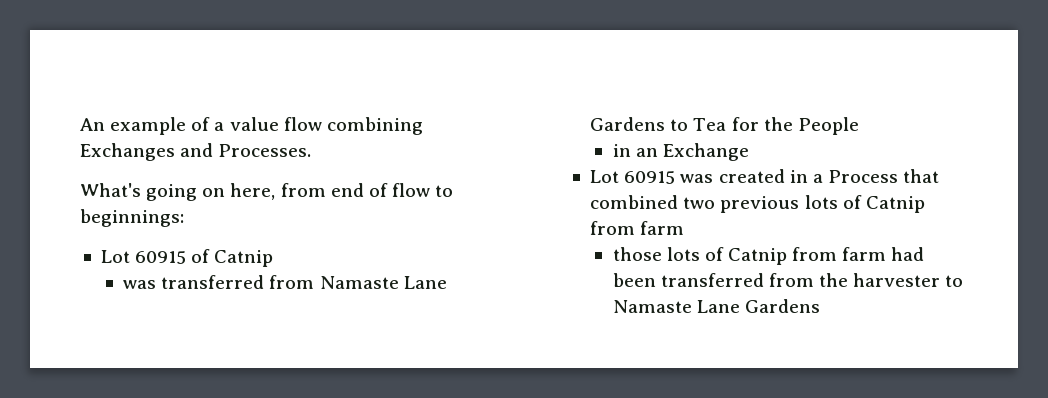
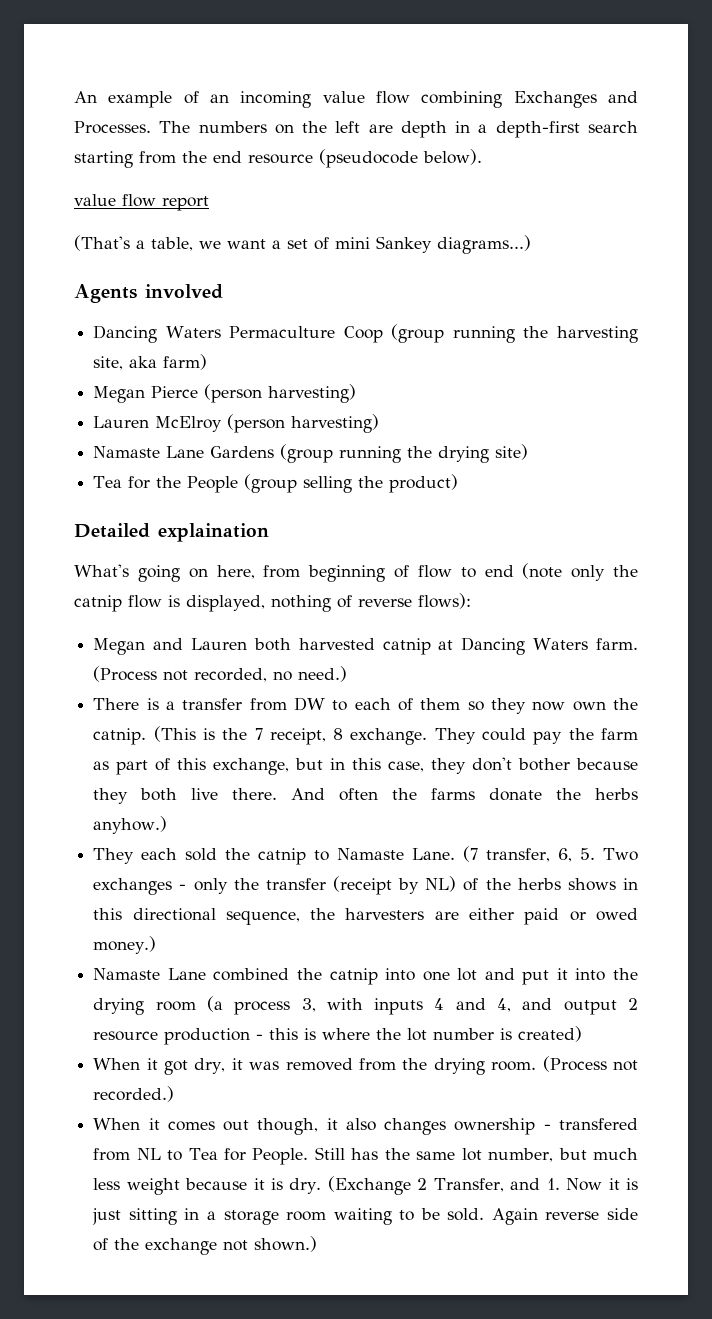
- An example of a value flow combining Exchanges and Processes.
+ An example of an incoming value flow combining Exchanges and Processes. The numbers on the left are depth in a depth-first search starting from the end resource (pseudocode below).
+ value flow report
+ (That's a table, we want a set of mini Sankey diagrams...)
+ Agents involved
+ Dancing Waters Permaculture Coop (group running the harvesting site, aka farm)
+ Megan Pierce (person harvesting)
+ Lauren McElroy (person harvesting)
+ Namaste Lane Gardens (group running the drying site)
+ Tea for the People (group selling the product)
+ Detailed explaination
- What's going on here, from end of flow to beginnings:
- Lot 60915 of Catnip
- was transferred from Namaste Lane Gardens to Tea for the People
- in an Exchange
- Lot 60915 was created in a Process that combined two previous lots of Catnip from farm
- those lots of Catnip from farm had been transferred from the harvester to Namaste Lane Gardens
+ What's going on here, from beginning of flow to end (note only the catnip flow is displayed, nothing of reverse flows):
+ Megan and Lauren both harvested catnip at Dancing Waters farm. (Process not recorded, no need.)
+ There is a transfer from DW to each of them so they now own the catnip. (This is the 7 receipt, 8 exchange. They could pay the farm as part of this exchange, but in this case, they don't bother because they both live there. And often the farms donate the herbs anyhow.)
+ They each sold the catnip to Namaste Lane. (7 transfer, 6, 5. Two exchanges - only the transfer (receipt by NL) of the herbs shows in this directional sequence, the harvesters are either paid or owed money.)
+ Namaste Lane combined the catnip into one lot and put it into the drying room (a process 3, with inputs 4 and 4, and output 2 resource production - this is where the lot number is created)
+ When it got dry, it was removed from the drying room. (Process not recorded.)
+ When it comes out though, it also changes ownership - transfered from NL to Tea for People. Still has the same lot number, but much less weight because it is dry. (Exchange 2 Transfer, and 1. Now it is just sitting in a storage room waiting to be sold. Again reverse side of the exchange not shown.)

